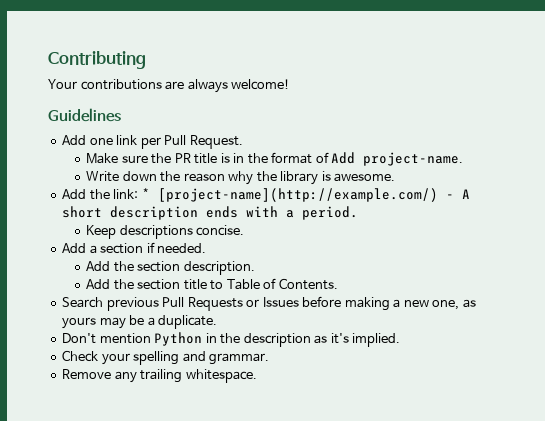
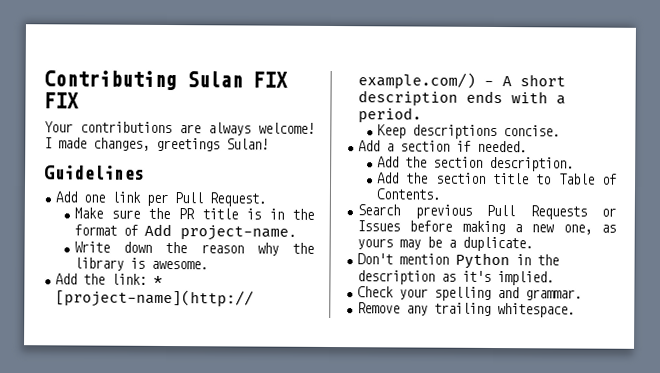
- Contributing
+ Contributing Sulan FIX FIX
+ I made changes, greetings Sulan!

